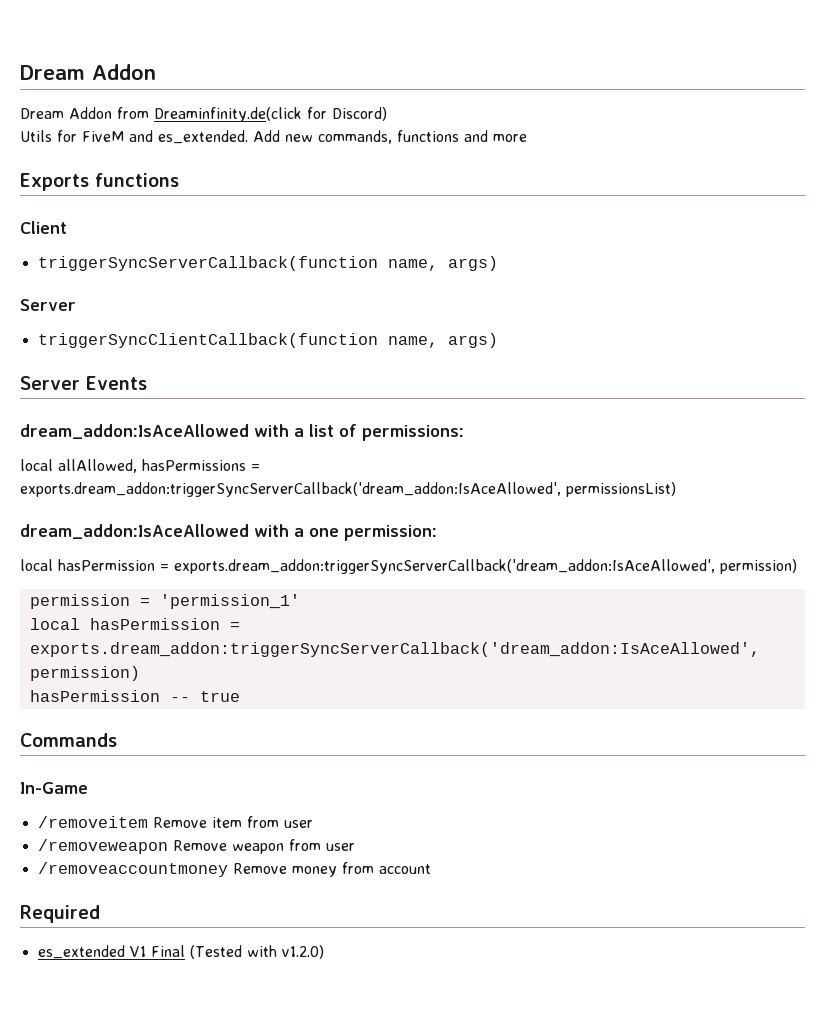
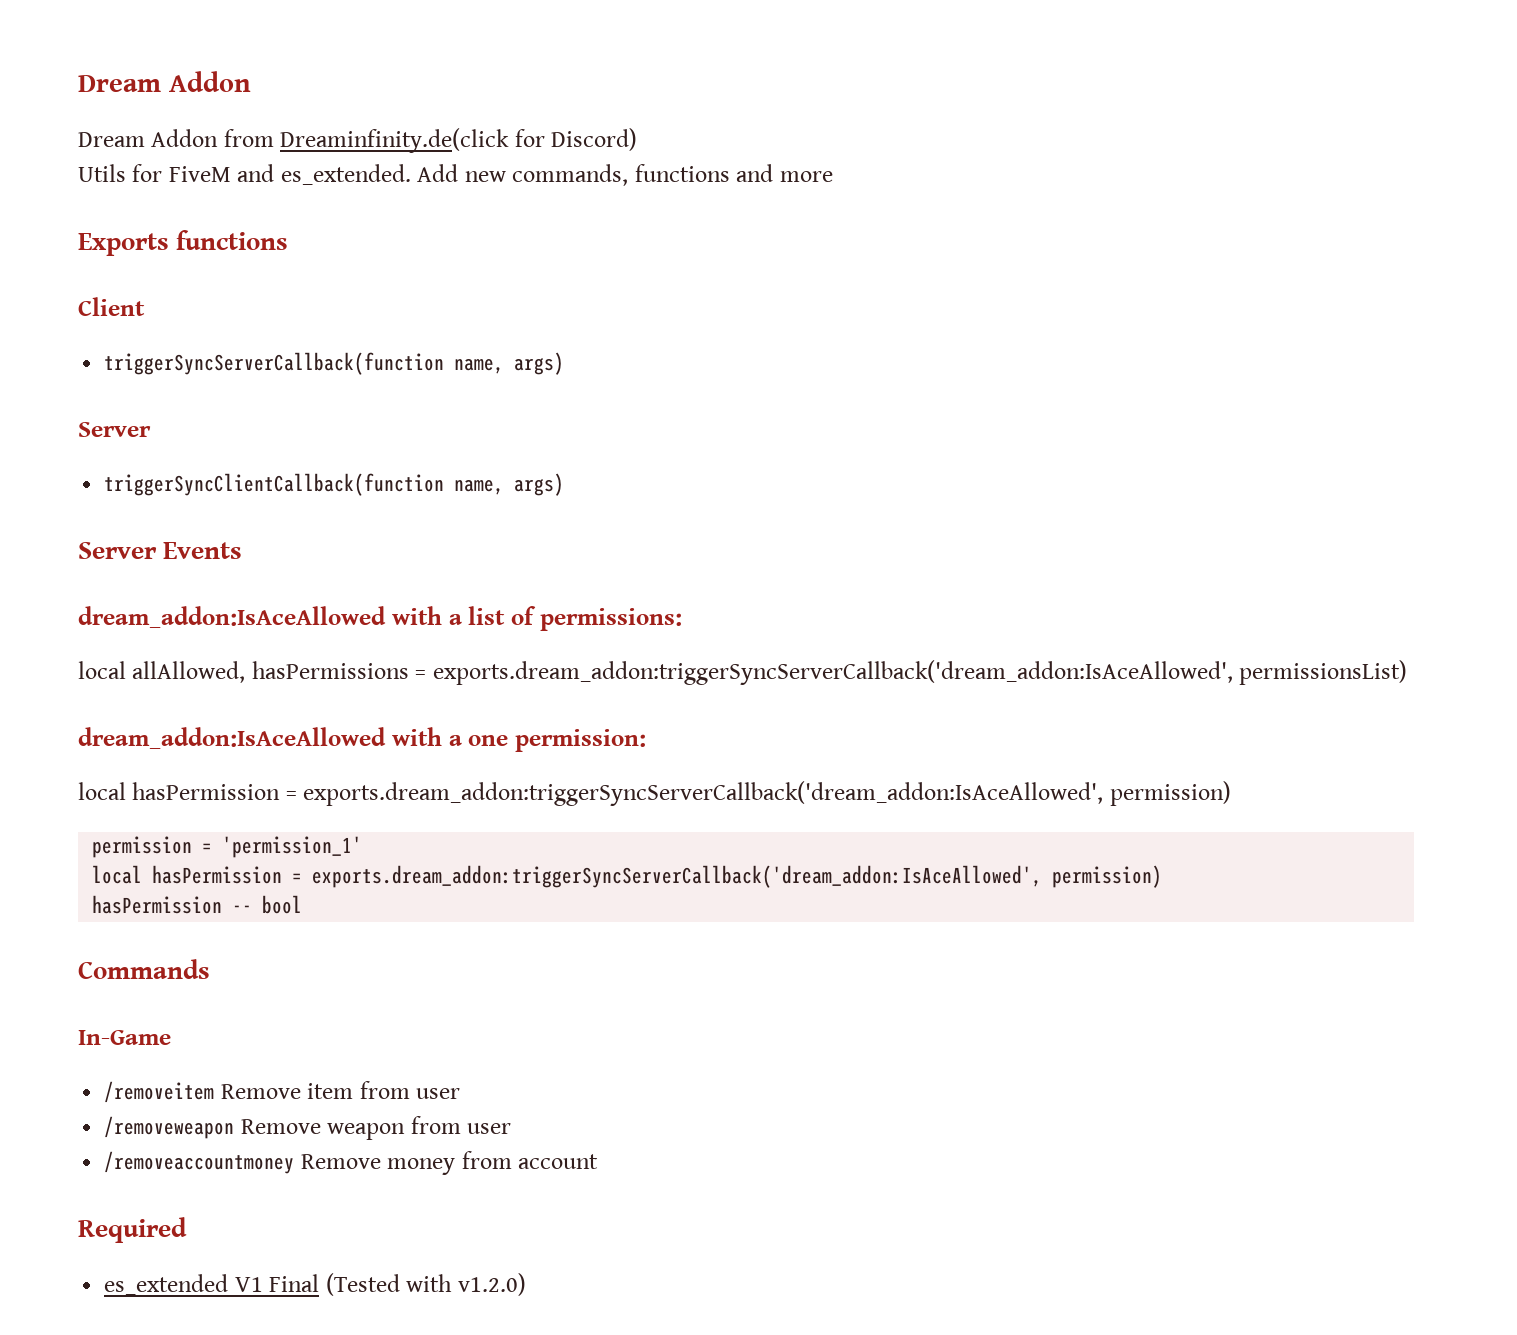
- hasPermission -- true
+ hasPermission -- bool

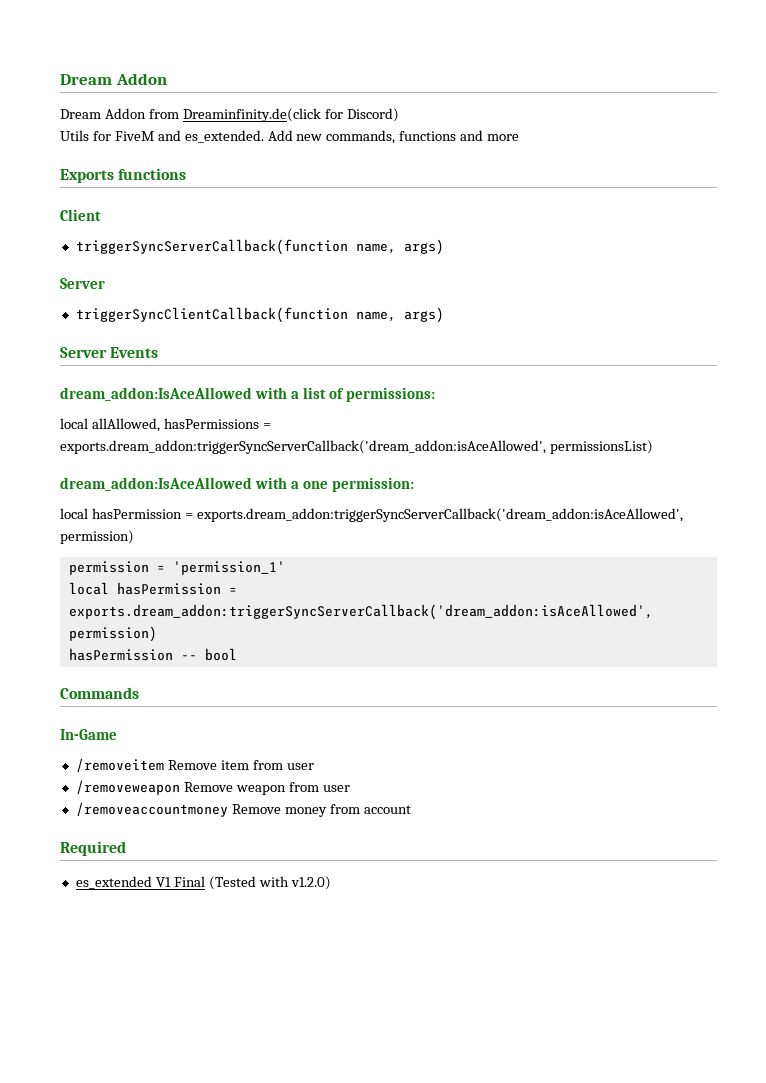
- local allAllowed, hasPermissions = exports.dream_addon:triggerSyncServerCallback('dream_addon:IsAceAllowed', permissionsList)
+ local allAllowed, hasPermissions = exports.dream_addon:triggerSyncServerCallback('dream_addon:isAceAllowed', permissionsList)
  dream_addon:IsAceAllowed with a one permission:
- local hasPermission = exports.dream_addon:triggerSyncServerCallback('dream_addon:IsAceAllowed', permission)
+ local hasPermission = exports.dream_addon:triggerSyncServerCallback('dream_addon:isAceAllowed', permission)
  permission = 'permission_1'
- local hasPermission = exports.dream_addon:triggerSyncServerCallback('dream_addon:IsAceAllowed', permission)
+ local hasPermission = exports.dream_addon:triggerSyncServerCallback('dream_addon:isAceAllowed', permission)

